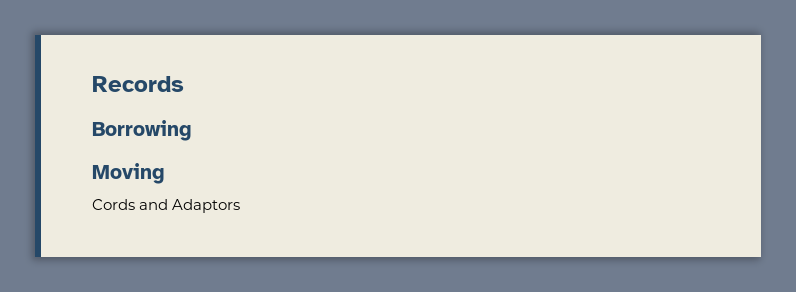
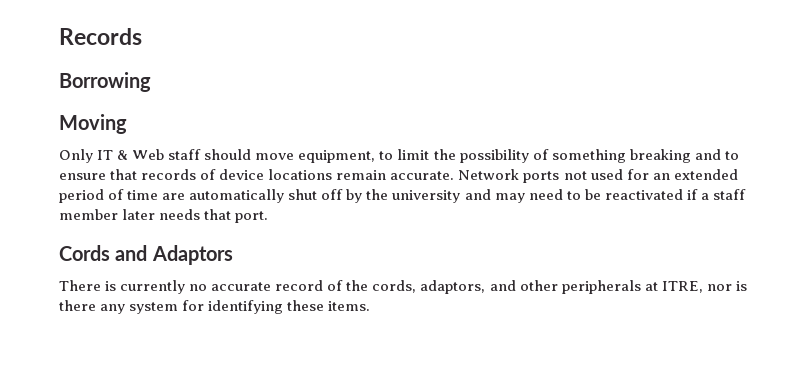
+ Only IT & Web staff should move equipment, to limit the possibility of something breaking and to ensure that records of device locations remain accurate. Network ports not used for an extended period of time are automatically shut off by the university and may need to be reactivated if a staff member later needs that port.
  Cords and Adaptors
+ There is currently no accurate record of the cords, adaptors, and other peripherals at ITRE, nor is there any system for identifying these items.

